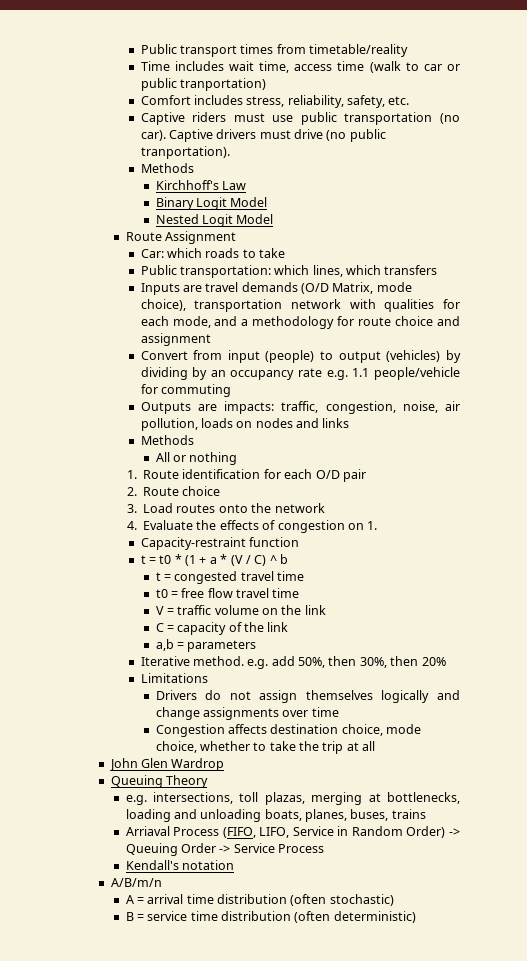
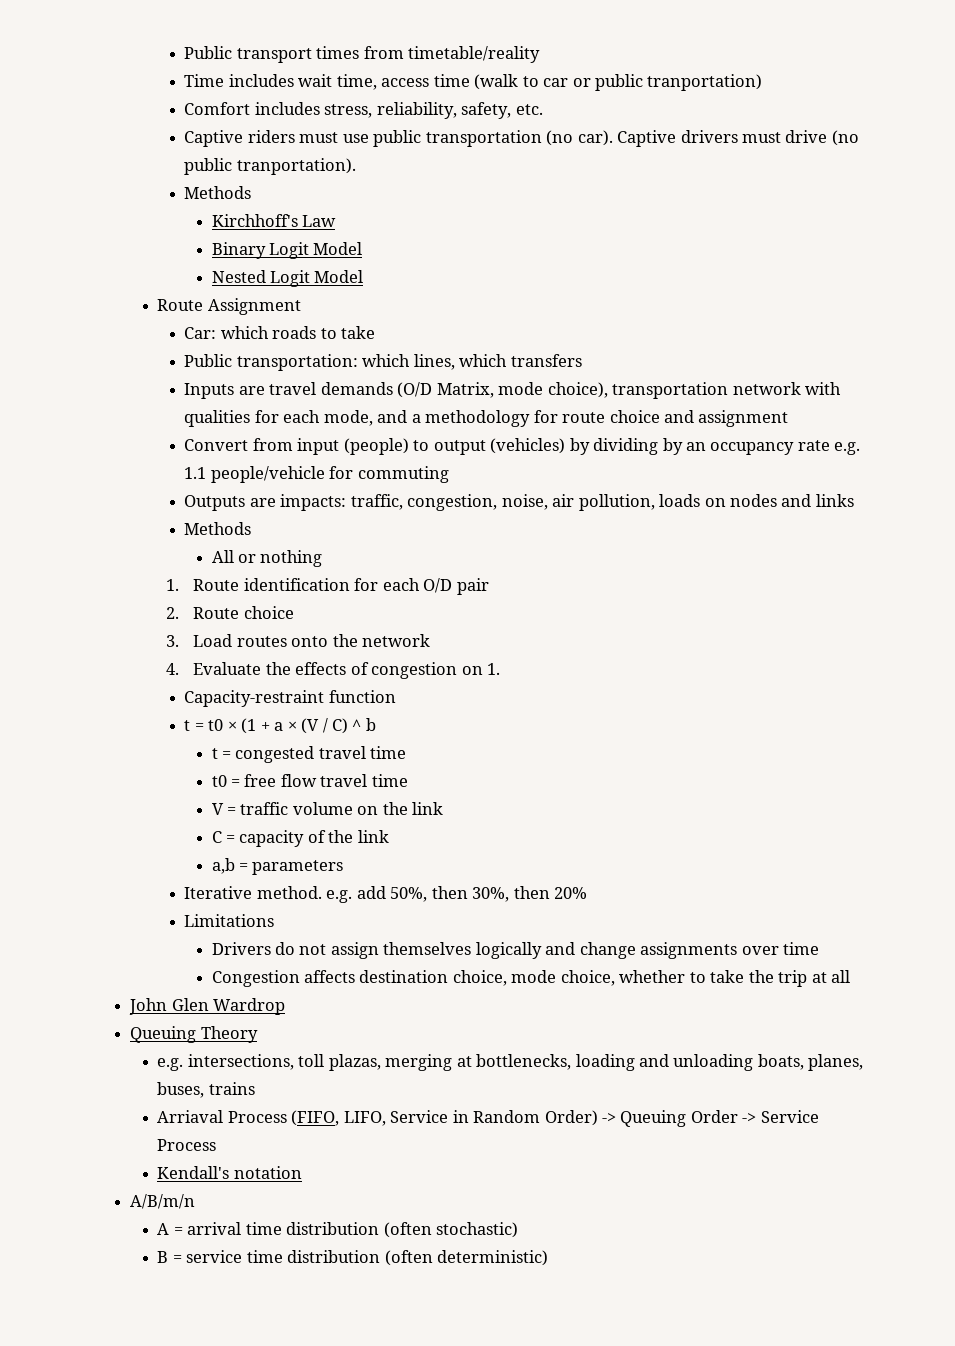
- t = t0 * (1 + a * (V / C) ^ b
+ t = t0 × (1 + a × (V / C) ^ b

